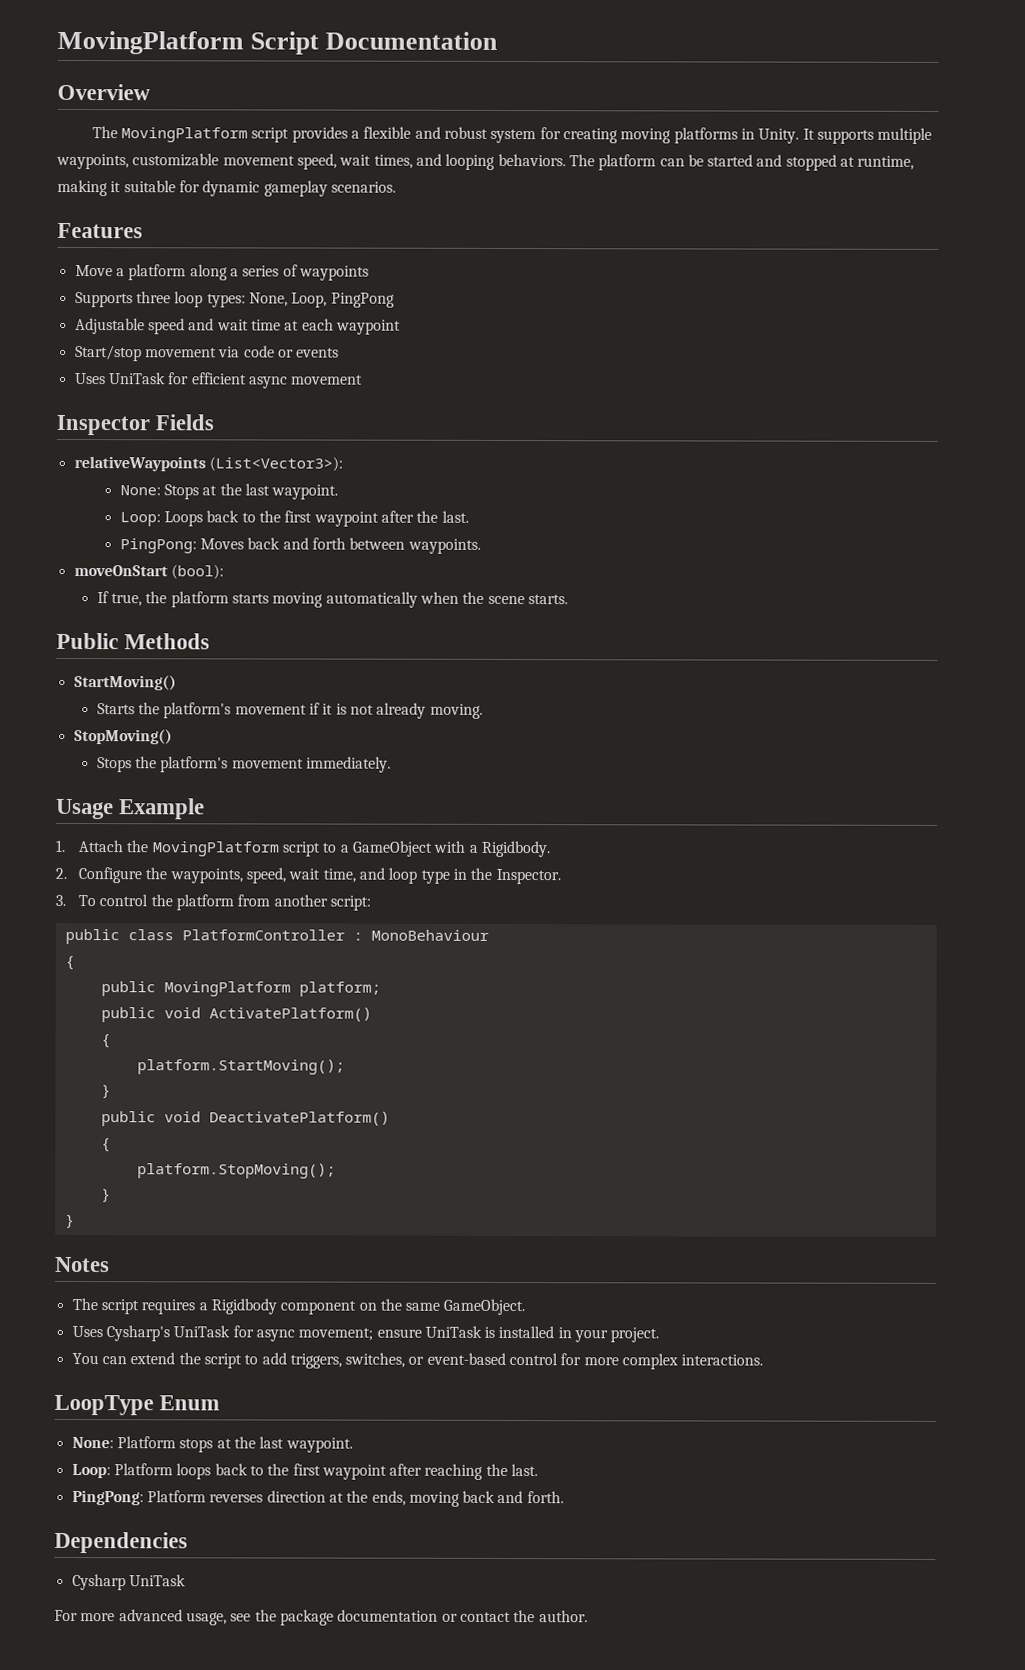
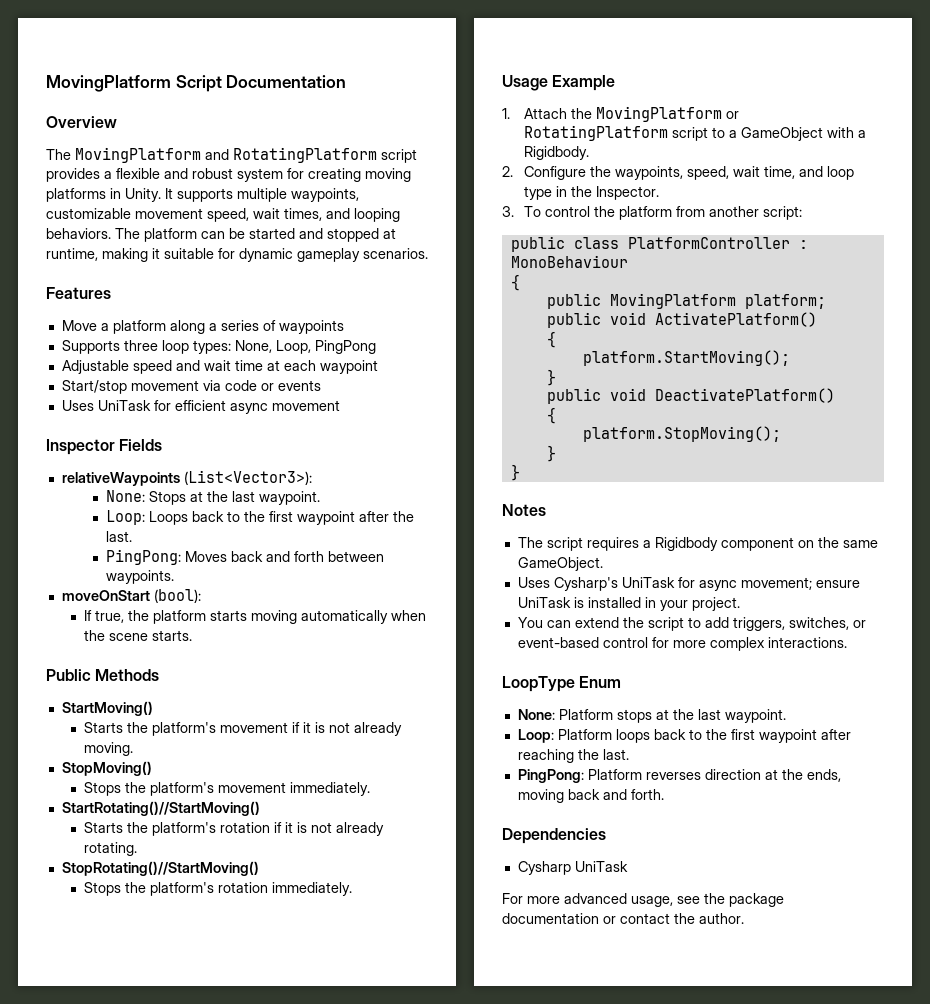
- The MovingPlatform script provides a flexible and robust system for creating moving platforms in Unity.
+ The MovingPlatform and RotatingPlatform script provides a flexible and robust system for creating moving platforms in Unity.
+ StartRotating()//StartMoving()
+ Starts the platform's rotation if it is not already rotating.
+ StopRotating()//StartMoving()
+ Stops the platform's rotation immediately.
- 1. Attach the MovingPlatform script to a GameObject with a Rigidbody.
+ 1. Attach the MovingPlatform or RotatingPlatform script to a GameObject with a Rigidbody.

